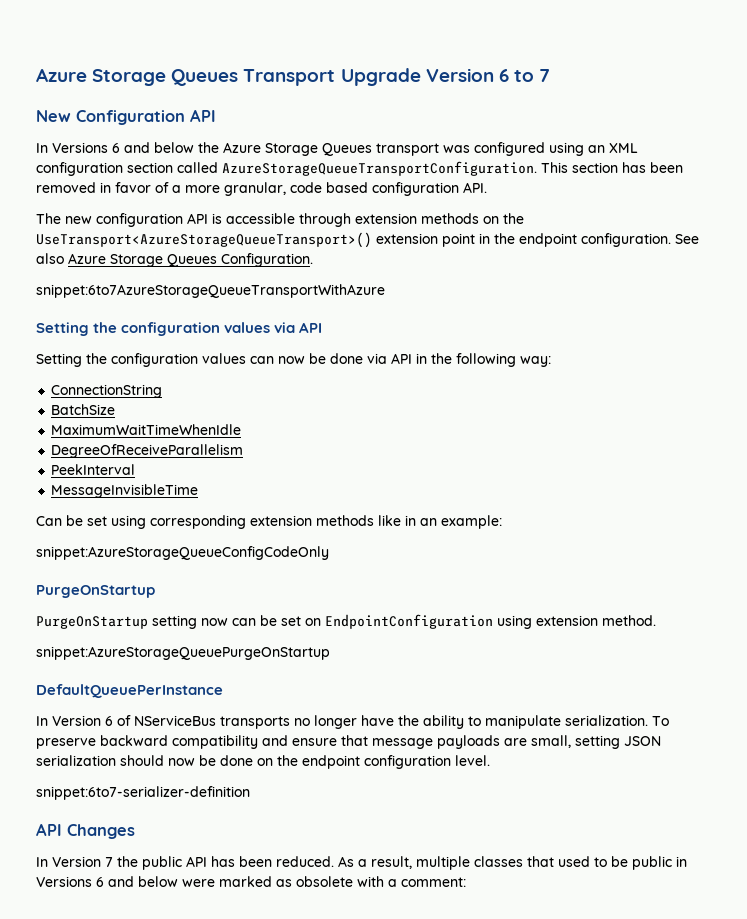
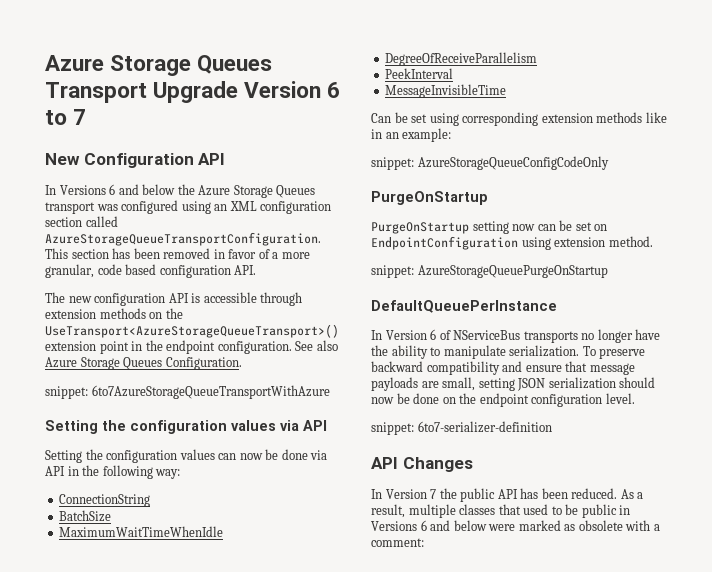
- snippet:6to7AzureStorageQueueTransportWithAzure
+ snippet: 6to7AzureStorageQueueTransportWithAzure
- snippet:AzureStorageQueueConfigCodeOnly
+ snippet: AzureStorageQueueConfigCodeOnly
- snippet:AzureStorageQueuePurgeOnStartup
+ snippet: AzureStorageQueuePurgeOnStartup
- snippet:6to7-serializer-definition
+ snippet: 6to7-serializer-definition

